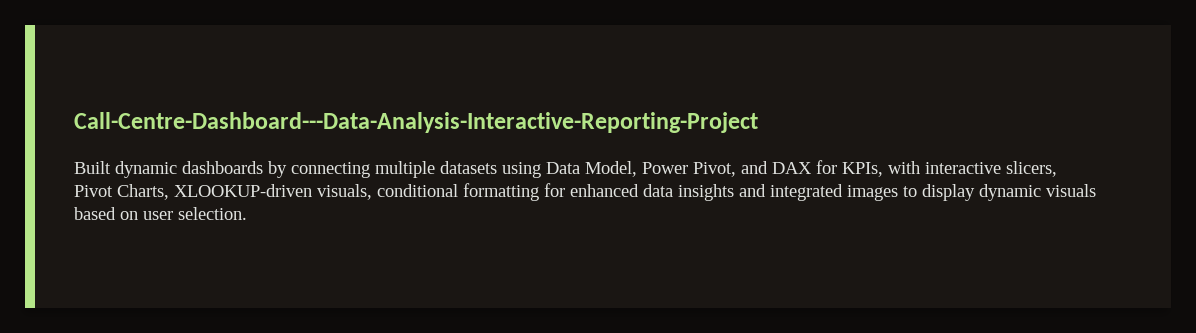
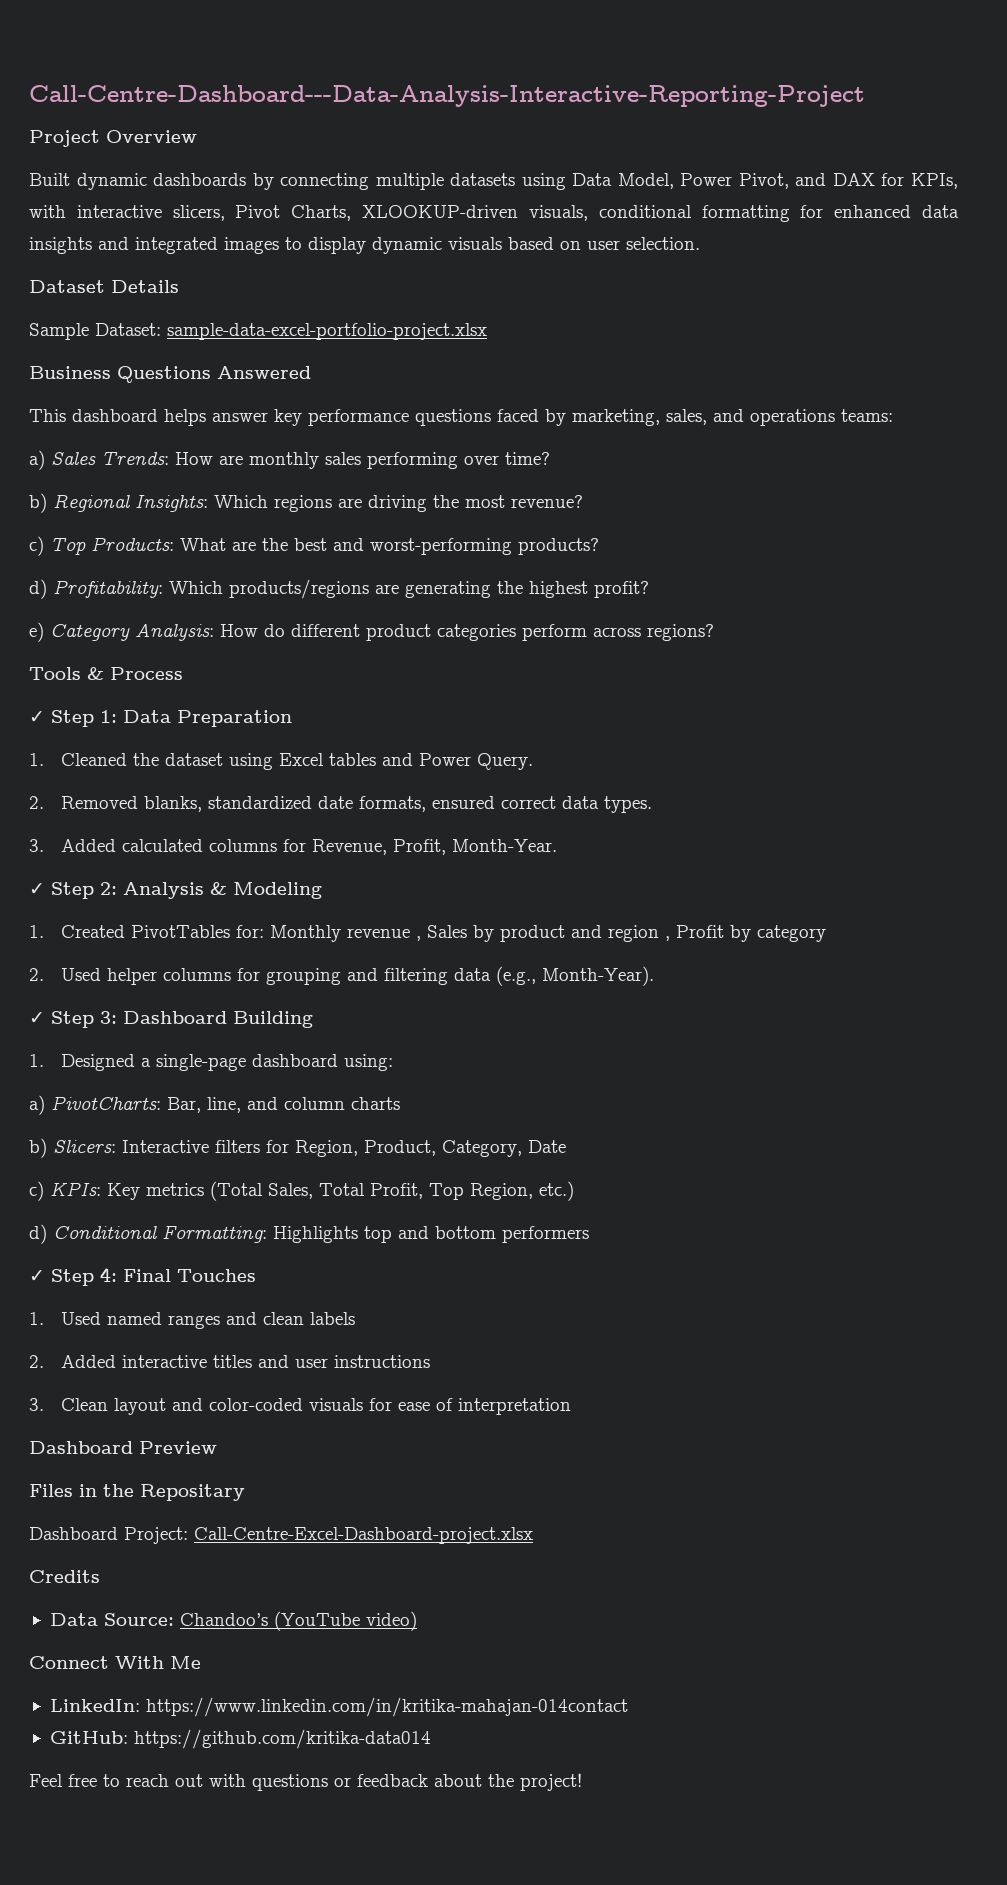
+ Project Overview
+ Dataset Details
+ Sample Dataset: sample-data-excel-portfolio-project.xlsx
+ Business Questions Answered
+ This dashboard helps answer key performance questions faced by marketing, sales, and operations teams:
+ a) Sales Trends: How are monthly sales performing over time?
+ b) Regional Insights: Which regions are driving the most revenue?
+ c) Top Products: What are the best and worst-performing products?
+ d) Profitability: Which products/regions are generating the highest profit?
+ e) Category Analysis: How do different product categories perform across regions?
+ Tools & Process
+ ✓ Step 1: Data Preparation
+ 1. Cleaned the dataset using Excel tables and Power Query.
+ 2. Removed blanks, standardized date formats, ensured correct data types.
+ 3. Added calculated columns for Revenue, Profit, Month-Year.
+ ✓ Step 2: Analysis & Modeling
+ 1. Created PivotTables for: Monthly revenue , Sales by product and region , Profit by category
+ 2. Used helper columns for grouping and filtering data (e.g., Month-Year).
+ ✓ Step 3: Dashboard Building
+ 1. Designed a single-page dashboard using:
+ a) PivotCharts: Bar, line, and column charts
+ b) Slicers: Interactive filters for Region, Product, Category, Date
+ c) KPIs: Key metrics (Total Sales, Total Profit, Top Region, etc.)
+ d) Conditional Formatting: Highlights top and bottom performers
+ ✓ Step 4: Final Touches
+ 1. Used named ranges and clean labels
+ 2. Added interactive titles and user instructions
+ 3. Clean layout and color-coded visuals for ease of interpretation
+ Dashboard Preview
+ Files in the Repositary
+ Dashboard Project: Call-Centre-Excel-Dashboard-project.xlsx
+ Credits
+ Data Source: Chandoo’s (YouTube video)
+ Connect With Me
+ LinkedIn: https://www.linkedin.com/in/kritika-mahajan-014contact
+ GitHub: https://github.com/kritika-data014
+ Feel free to reach out with questions or feedback about the project!

